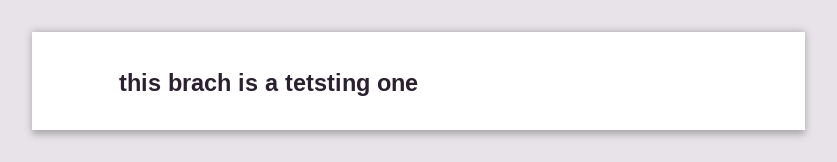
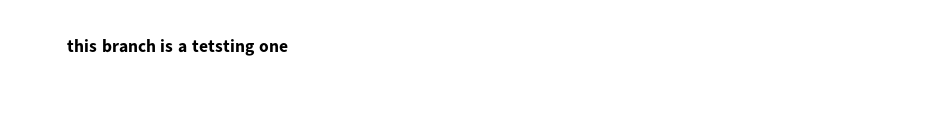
- this brach is a tetsting one
+ this branch is a tetsting one

